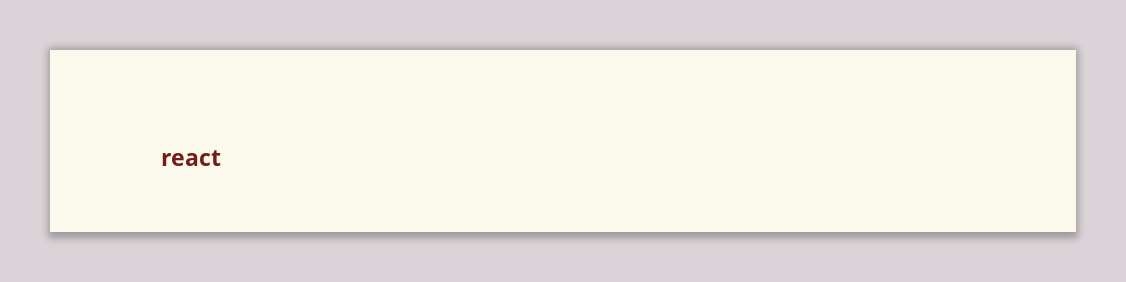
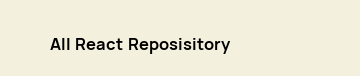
- react
+ All React Reposisitory

